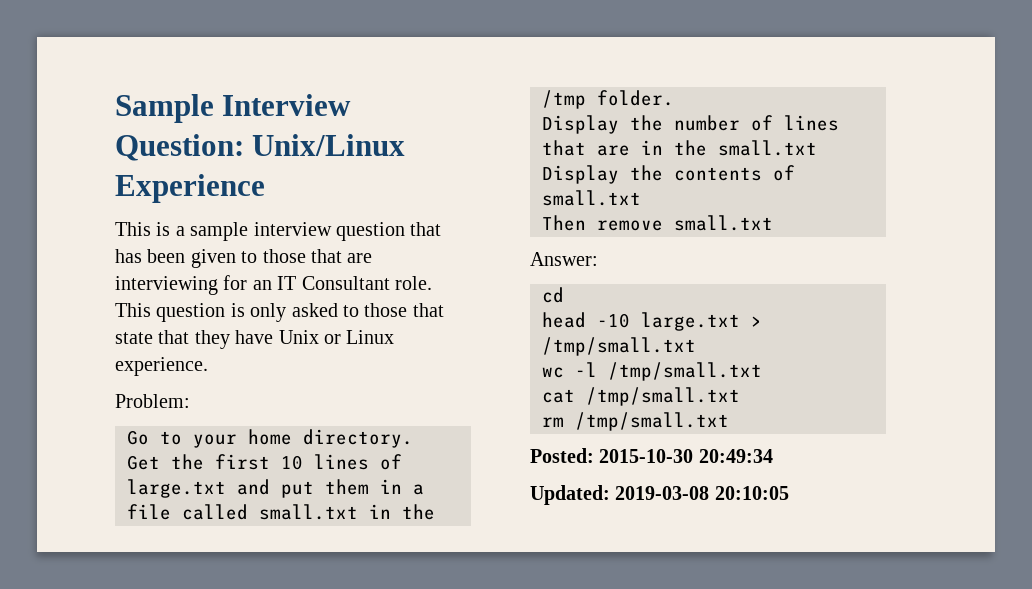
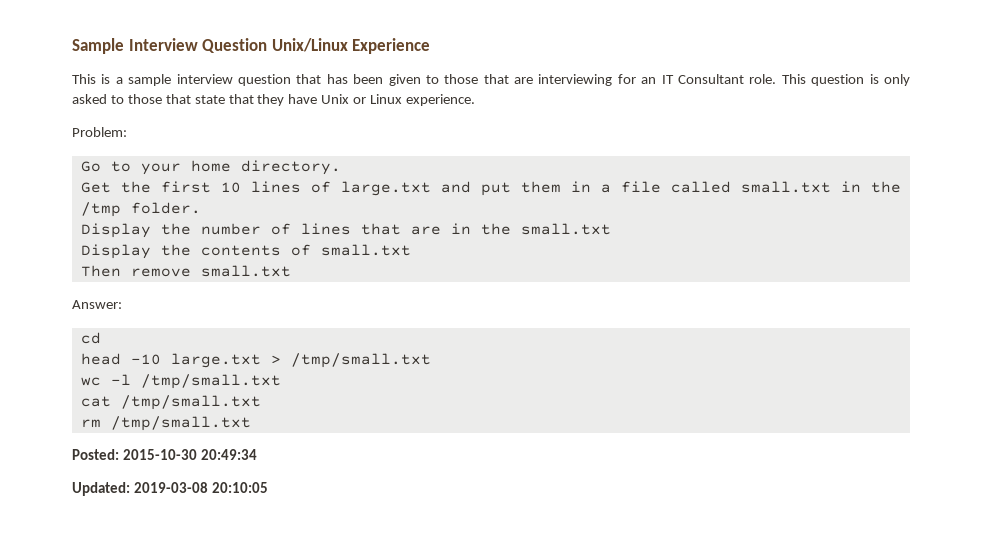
- Sample Interview Question: Unix/Linux Experience
+ Sample Interview Question Unix/Linux Experience

